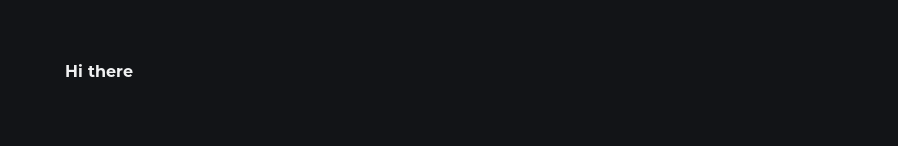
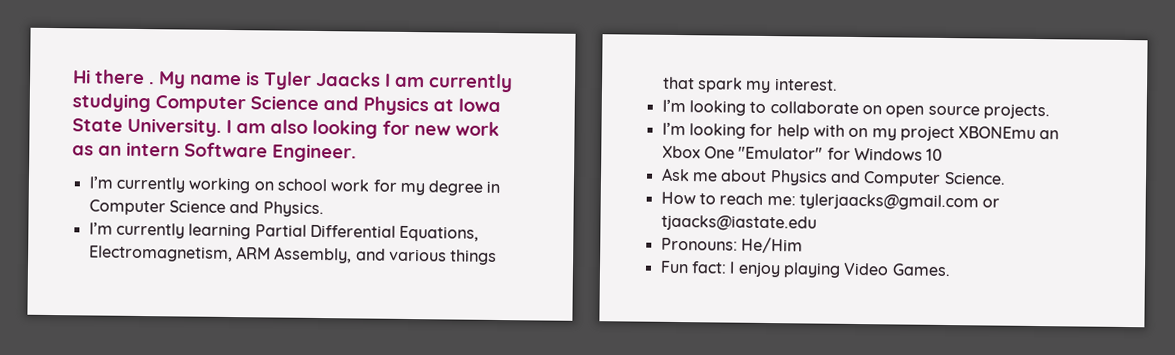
- Hi there
+ Hi there . My name is Tyler Jaacks I am currently studying Computer Science and Physics at Iowa State University. I am also looking for new work as an intern Software Engineer.
+ I’m currently working on school work for my degree in Computer Science and Physics.
+ I’m currently learning Partial Differential Equations, Electromagnetism, ARM Assembly, and various things that spark my interest.
+ I’m looking to collaborate on open source projects.
+ I’m looking for help with on my project XBONEmu an Xbox One "Emulator" for Windows 10
+ Ask me about Physics and Computer Science.
+ How to reach me: tylerjaacks@gmail.com or tjaacks@iastate.edu
+ Pronouns: He/Him
+ Fun fact: I enjoy playing Video Games.

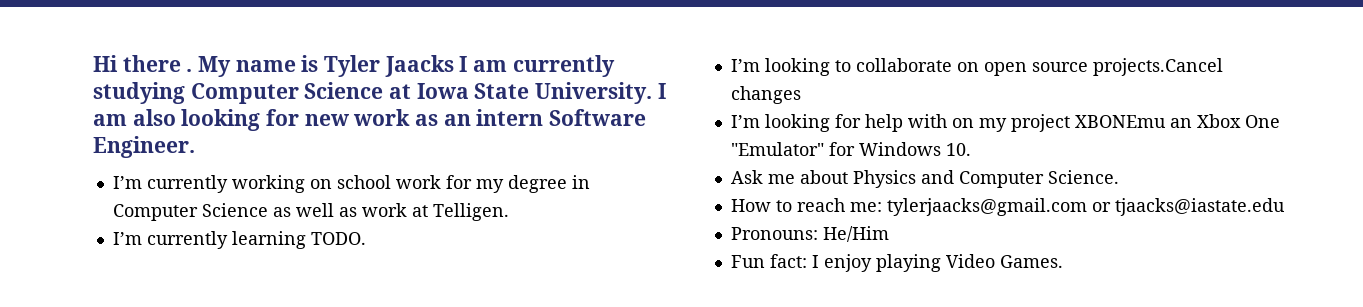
- My name is Tyler Jaacks I am currently studying Computer Science and Physics at Iowa State University.
+ My name is Tyler Jaacks I am currently studying Computer Science at Iowa State University.
- I’m currently working on school work for my degree in Computer Science and Physics.
- I’m currently learning Partial Differential Equations, Electromagnetism, ARM Assembly, and various things that spark my interest.
+ I’m currently working on school work for my degree in Computer Science as well as work at Telligen.
+ I’m currently learning TODO.
- I’m looking to collaborate on open source projects.
+ I’m looking to collaborate on open source projects.Cancel changes
- I’m looking for help with on my project XBONEmu an Xbox One "Emulator" for Windows 10
+ I’m looking for help with on my project XBONEmu an Xbox One "Emulator" for Windows 10.

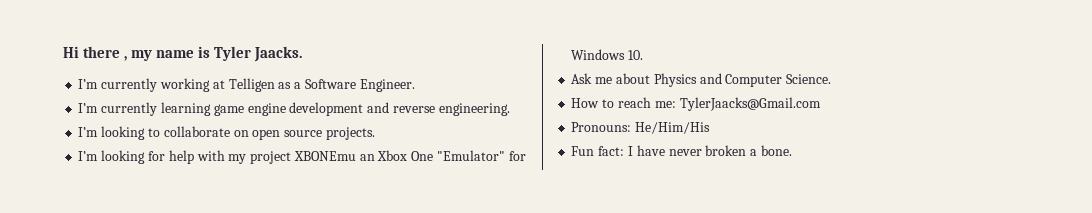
- Hi there . My name is Tyler Jaacks I am currently studying Computer Science at Iowa State University. I am also looking for new work as an intern Software Engineer.
- I’m currently working on school work for my degree in Computer Science as well as work at Telligen.
- I’m currently learning TODO.
+ Hi there , my name is Tyler Jaacks.
+ I’m currently working at Telligen as a Software Engineer.
+ I’m currently learning game engine development and reverse engineering.
- I’m looking to collaborate on open source projects.Cancel changes
+ I’m looking to collaborate on open source projects.
- I’m looking for help with on my project XBONEmu an Xbox One "Emulator" for Windows 10.
+ I’m looking for help with my project XBONEmu an Xbox One "Emulator" for Windows 10.
- How to reach me: tylerjaacks@gmail.com or tjaacks@iastate.edu
+ How to reach me: TylerJaacks@Gmail.com
- Pronouns: He/Him
+ Pronouns: He/Him/His
- Fun fact: I enjoy playing Video Games.
+ Fun fact: I have never broken a bone.

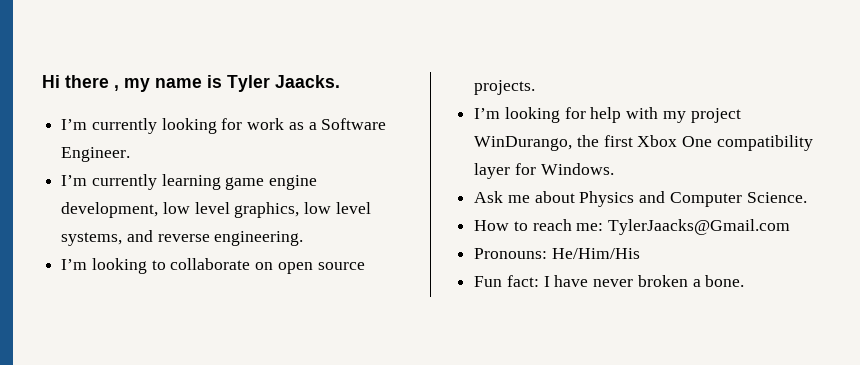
- I’m currently working at Telligen as a Software Engineer.
+ I’m currently looking for work as a Software Engineer.
- I’m currently learning game engine development and reverse engineering.
+ I’m currently learning game engine development, low level graphics, low level systems, and reverse engineering.
- I’m looking for help with my project XBONEmu an Xbox One "Emulator" for Windows 10.
+ I’m looking for help with my project WinDurango, the first Xbox One compatibility layer for Windows.

